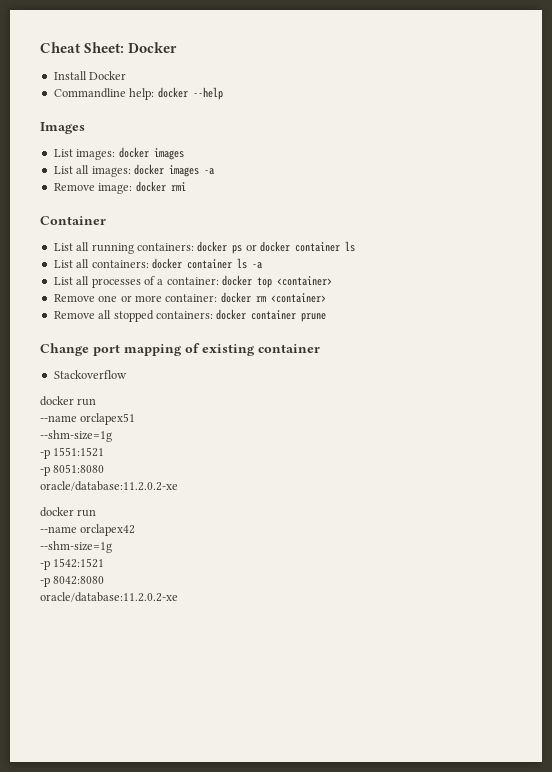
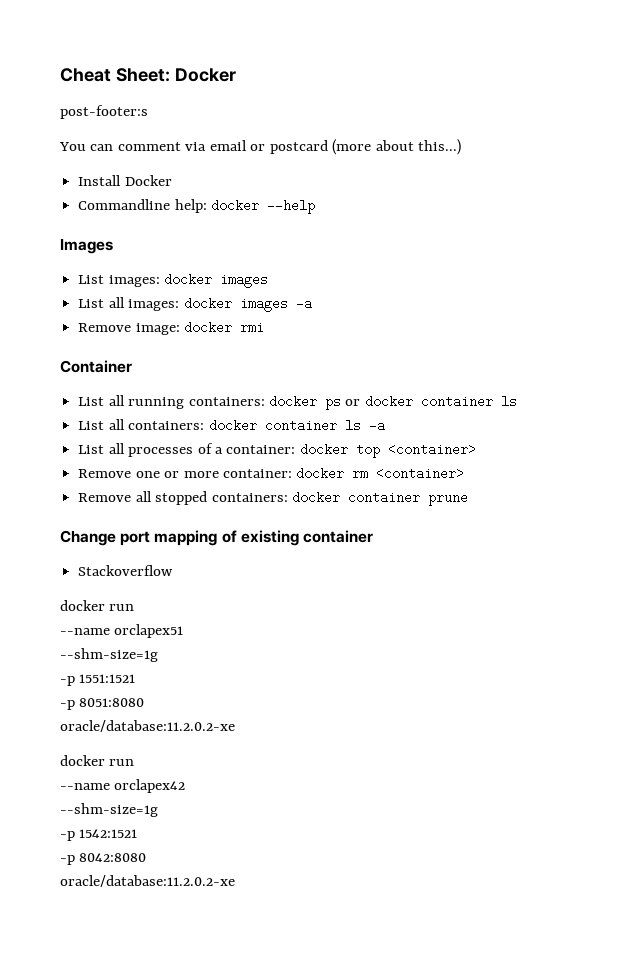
+ post-footer:s
+ You can comment via email or postcard (more about this...)

